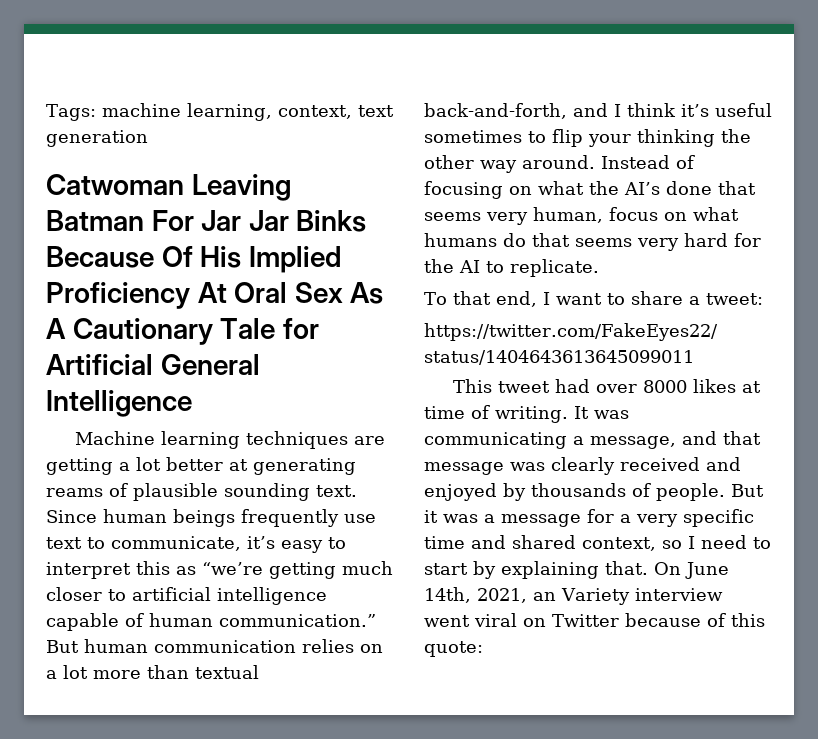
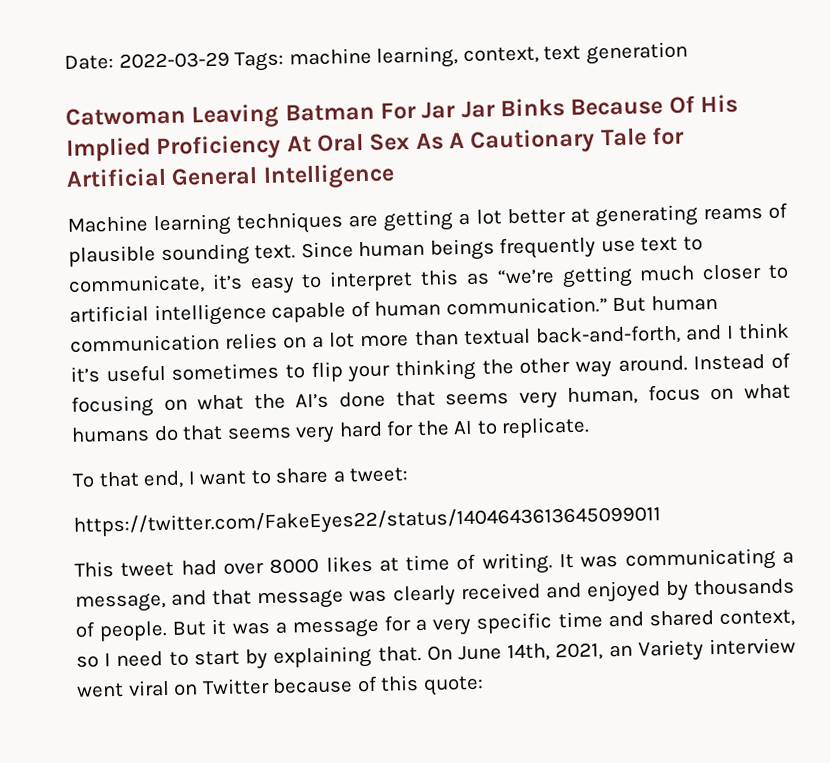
- Tags: machine learning, context, text generation
+ Date: 2022-03-29 Tags: machine learning, context, text generation

